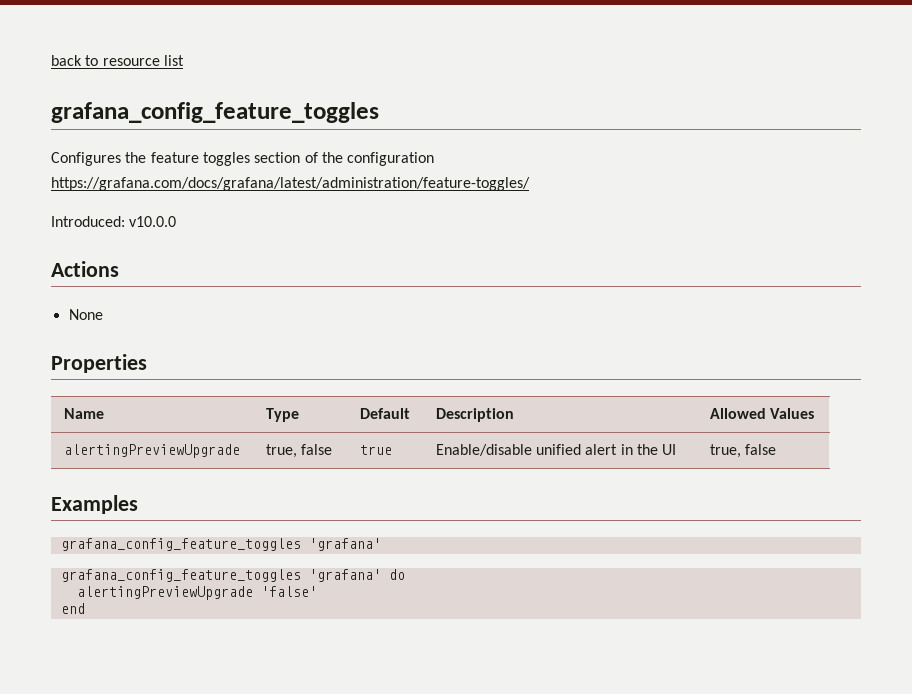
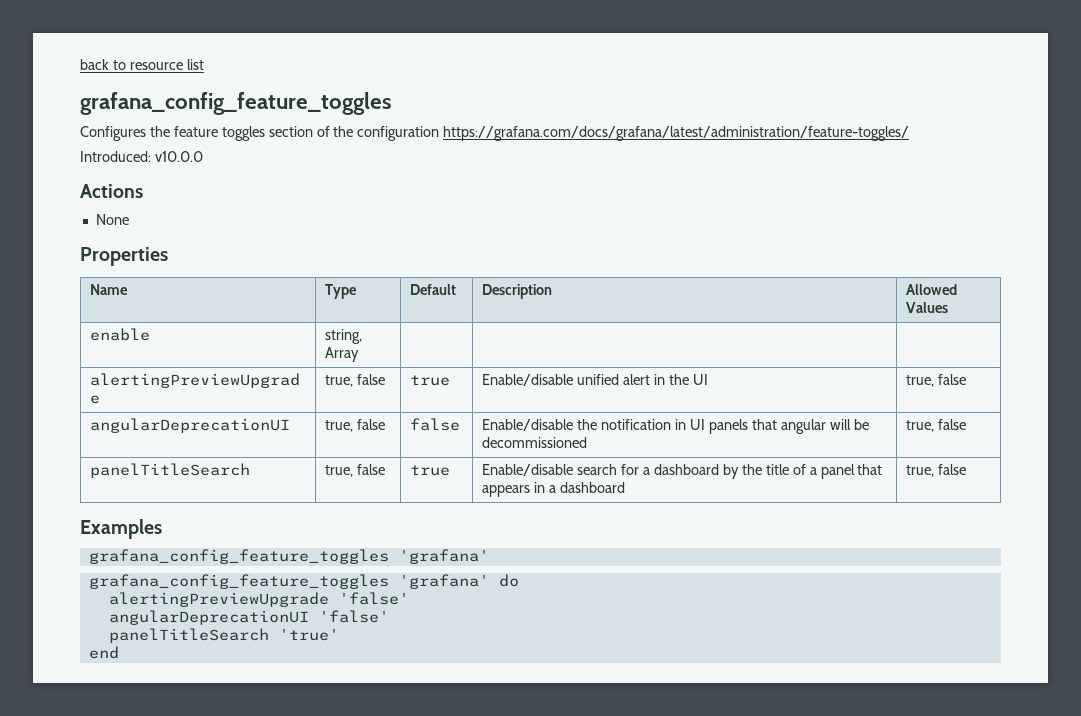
+ enable | string, Array | | |
+ angularDeprecationUI | true, false | false | Enable/disable the notification in UI panels that angular will be decommissioned | true, false
+ panelTitleSearch | true, false | true | Enable/disable search for a dashboard by the title of a panel that appears in a dashboard | true, false
+ angularDeprecationUI 'false'
+ panelTitleSearch 'true'

